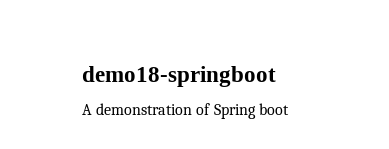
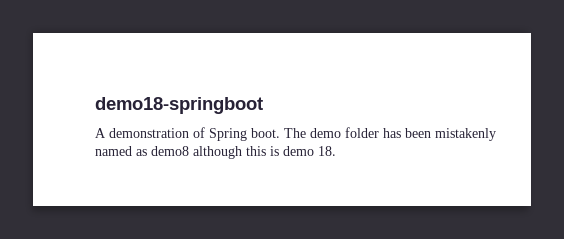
- A demonstration of Spring boot
+ A demonstration of Spring boot. The demo folder has been mistakenly named as demo8 although this is demo 18.

